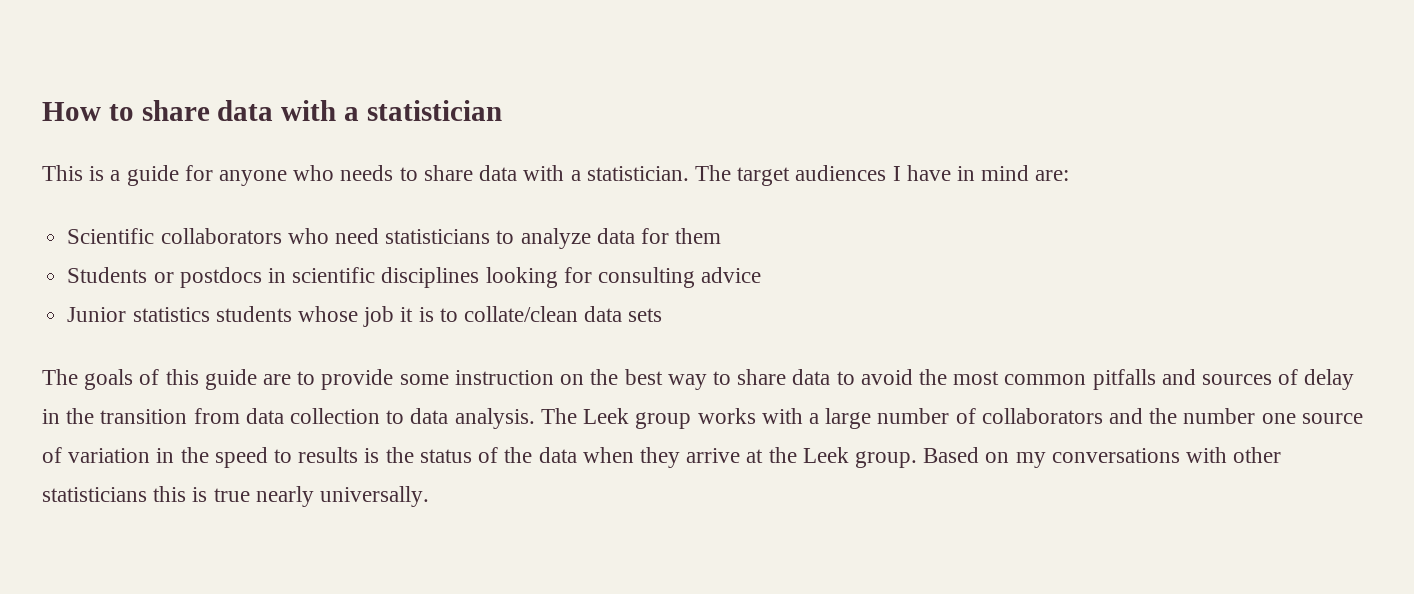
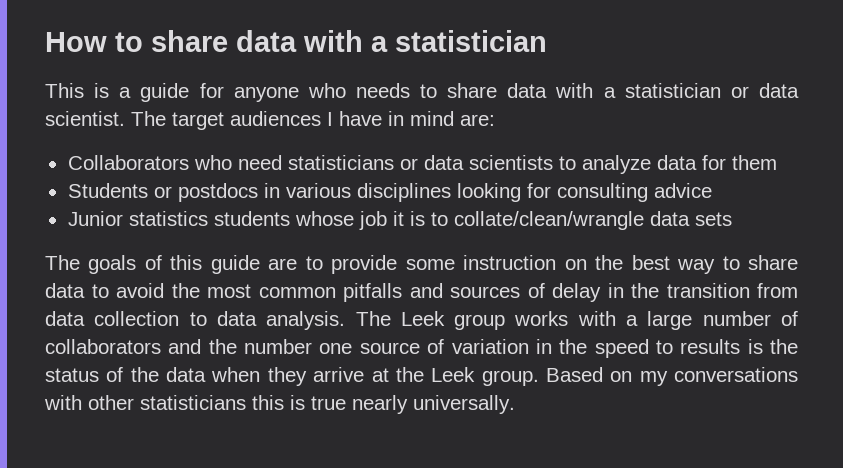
- This is a guide for anyone who needs to share data with a statistician.
+ This is a guide for anyone who needs to share data with a statistician or data scientist.
- Scientific collaborators who need statisticians to analyze data for them
+ Collaborators who need statisticians or data scientists to analyze data for them
- Students or postdocs in scientific disciplines looking for consulting advice
+ Students or postdocs in various disciplines looking for consulting advice
- Junior statistics students whose job it is to collate/clean data sets
+ Junior statistics students whose job it is to collate/clean/wrangle data sets

